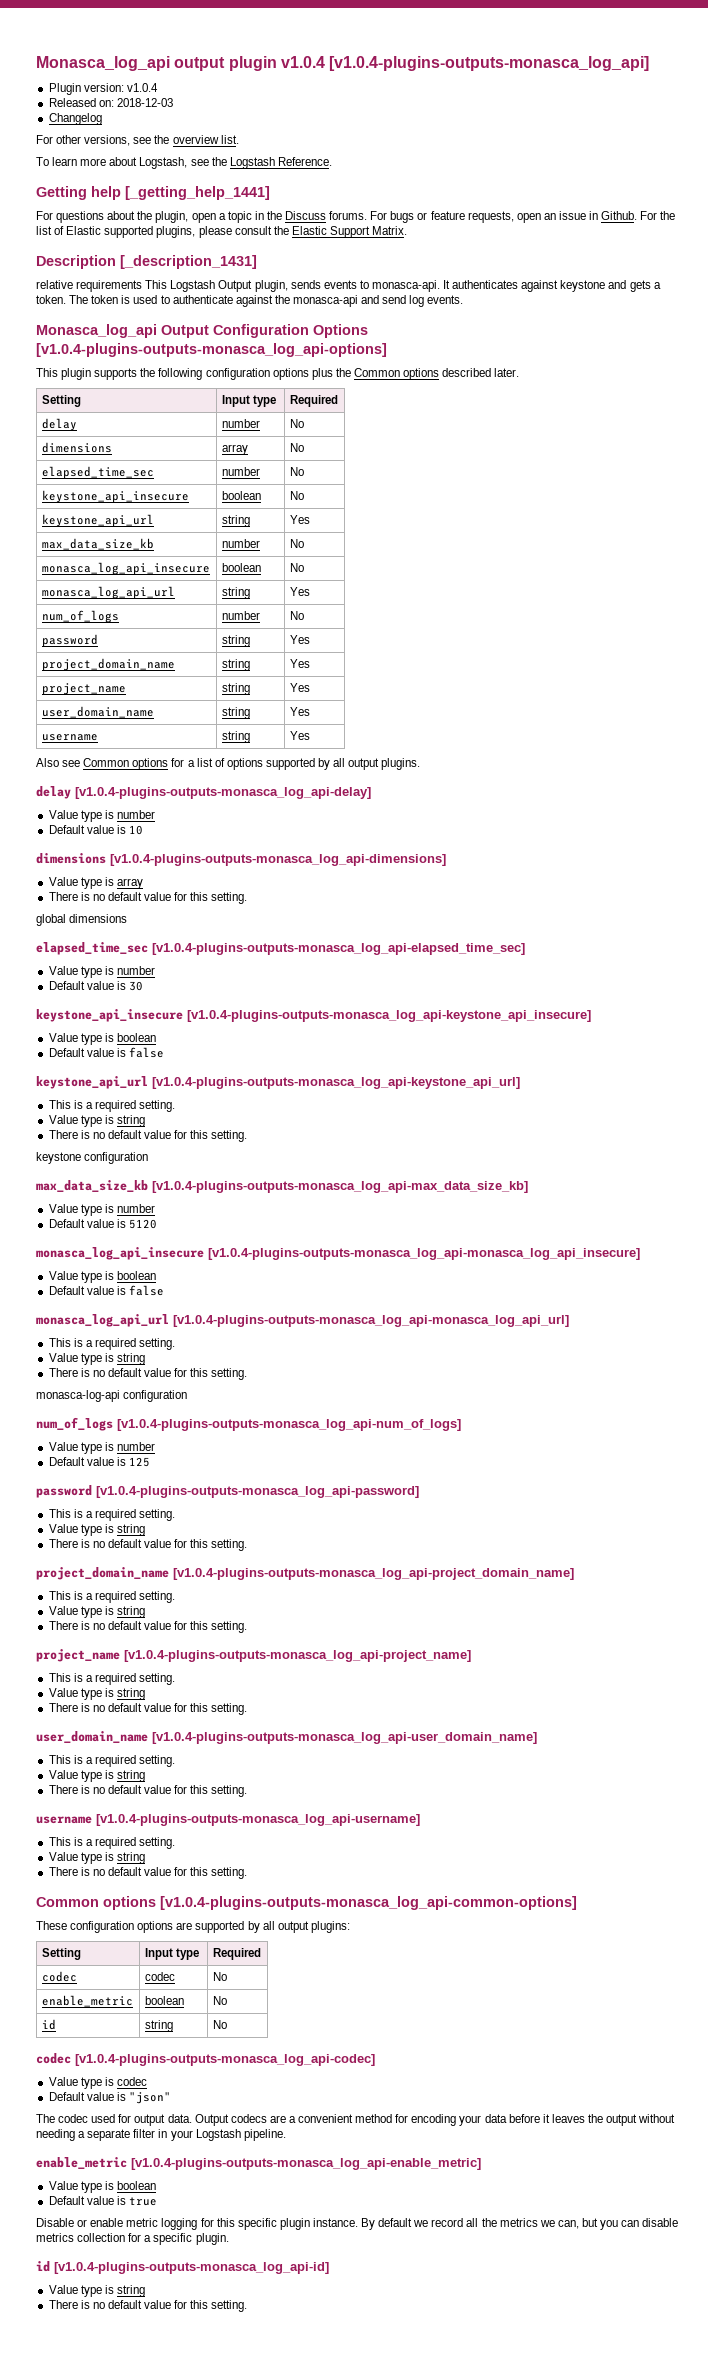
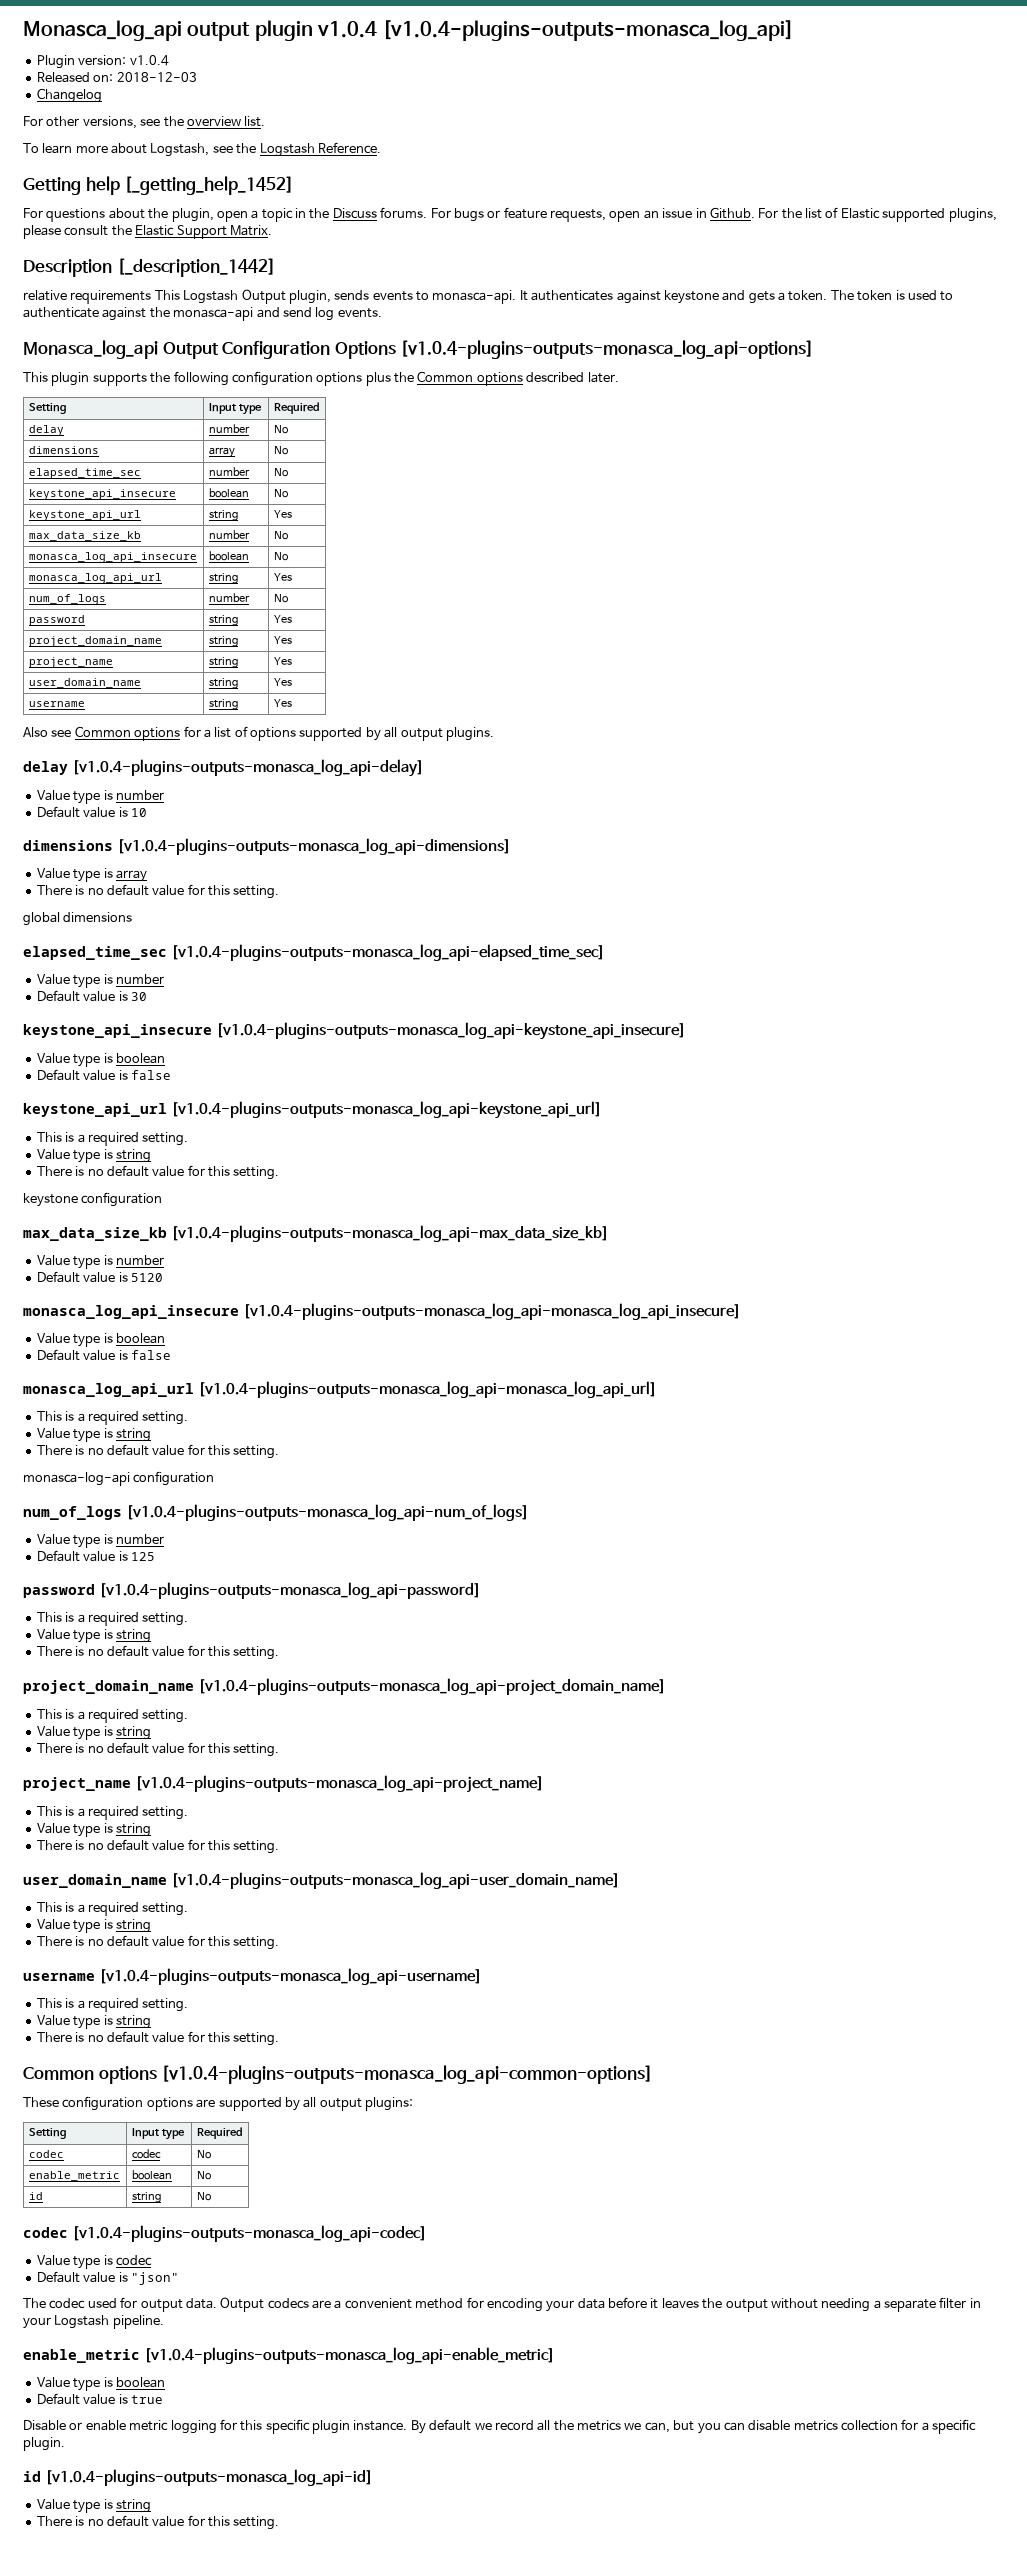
- Getting help [_getting_help_1441]
+ Getting help [_getting_help_1452]
- Description [_description_1431]
+ Description [_description_1442]

